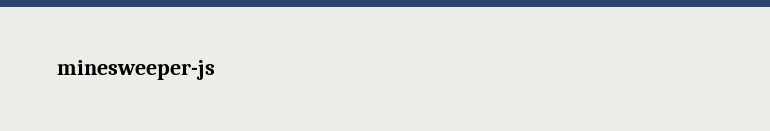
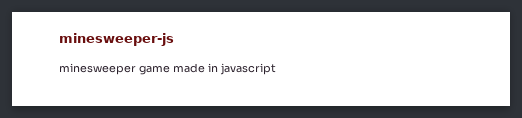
+ minesweeper game made in javascript

